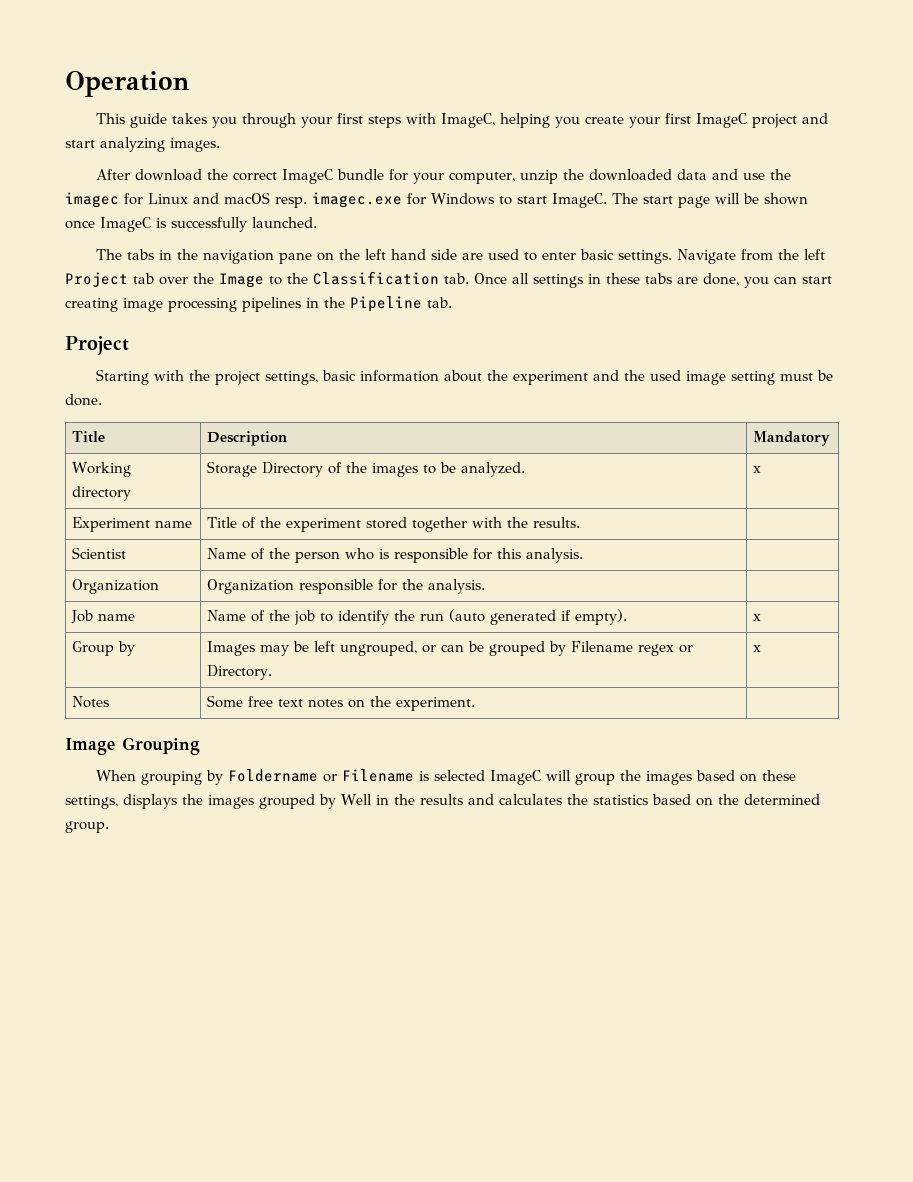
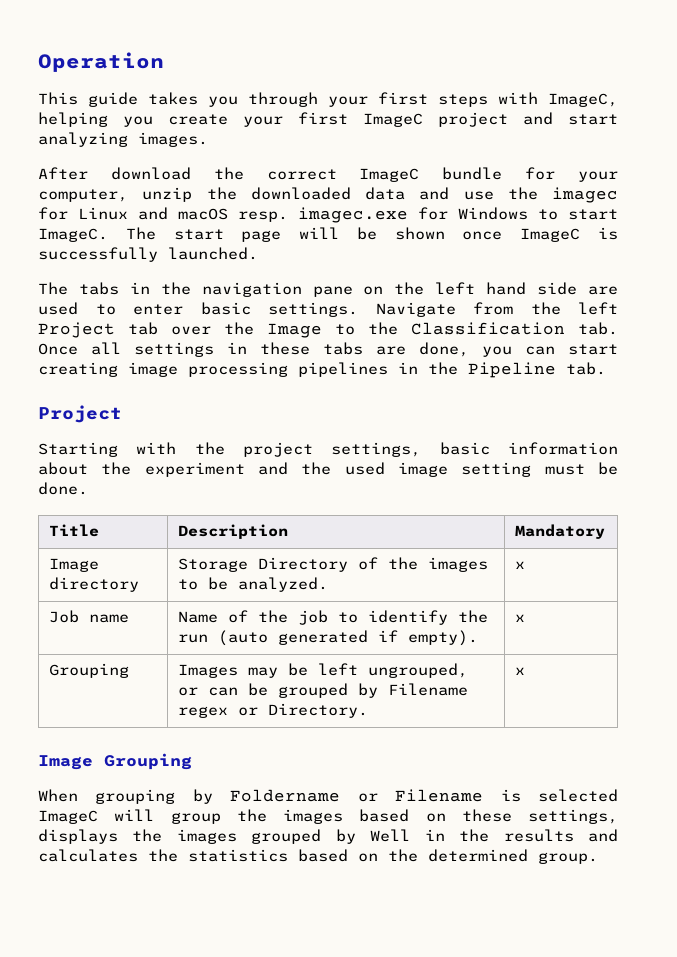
- Working directory | Storage Directory of the images to be analyzed. | x
+ Image directory | Storage Directory of the images to be analyzed. | x
- Experiment name | Title of the experiment stored together with the results. |
- Scientist | Name of the person who is responsible for this analysis. |
- Organization | Organization responsible for the analysis. |
- Group by | Images may be left ungrouped, or can be grouped by Filename regex or Directory. | x
+ Grouping | Images may be left ungrouped, or can be grouped by Filename regex or Directory. | x
- Notes | Some free text notes on the experiment. |

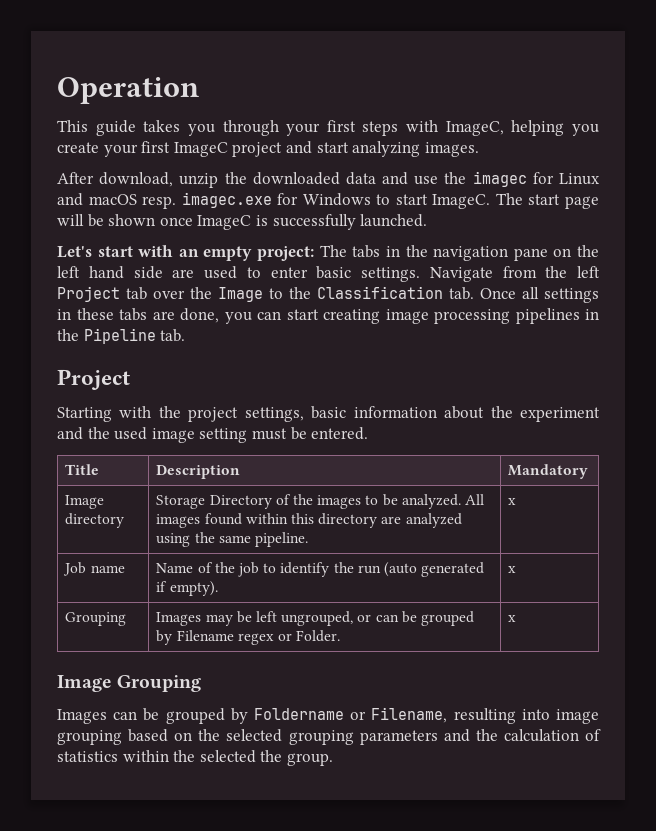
- After download the correct ImageC bundle for your computer, unzip the downloaded data and use the imagec for Linux and macOS resp. imagec.exe for Windows to start ImageC.
+ After download, unzip the downloaded data and use the imagec for Linux and macOS resp. imagec.exe for Windows to start ImageC.
- The tabs in the navigation pane on the left hand side are used to enter basic settings.
+ Let's start with an empty project: The tabs in the navigation pane on the left hand side are used to enter basic settings.
- Starting with the project settings, basic information about the experiment and the used image setting must be done.
+ Starting with the project settings, basic information about the experiment and the used image setting must be entered.
- Image directory | Storage Directory of the images to be analyzed. | x
+ Image directory | Storage Directory of the images to be analyzed. All images found within this directory are analyzed using the same pipeline. | x
- Grouping | Images may be left ungrouped, or can be grouped by Filename regex or Directory. | x
+ Grouping | Images may be left ungrouped, or can be grouped by Filename regex or Folder. | x
- When grouping by Foldername or Filename is selected ImageC will group the images based on these settings, displays the images grouped by Well in the results and calculates the statistics based on the determined group.
+ Images can be grouped by Foldername or Filename, resulting into image grouping based on the selected grouping parameters and the calculation of statistics within the selected the group.

